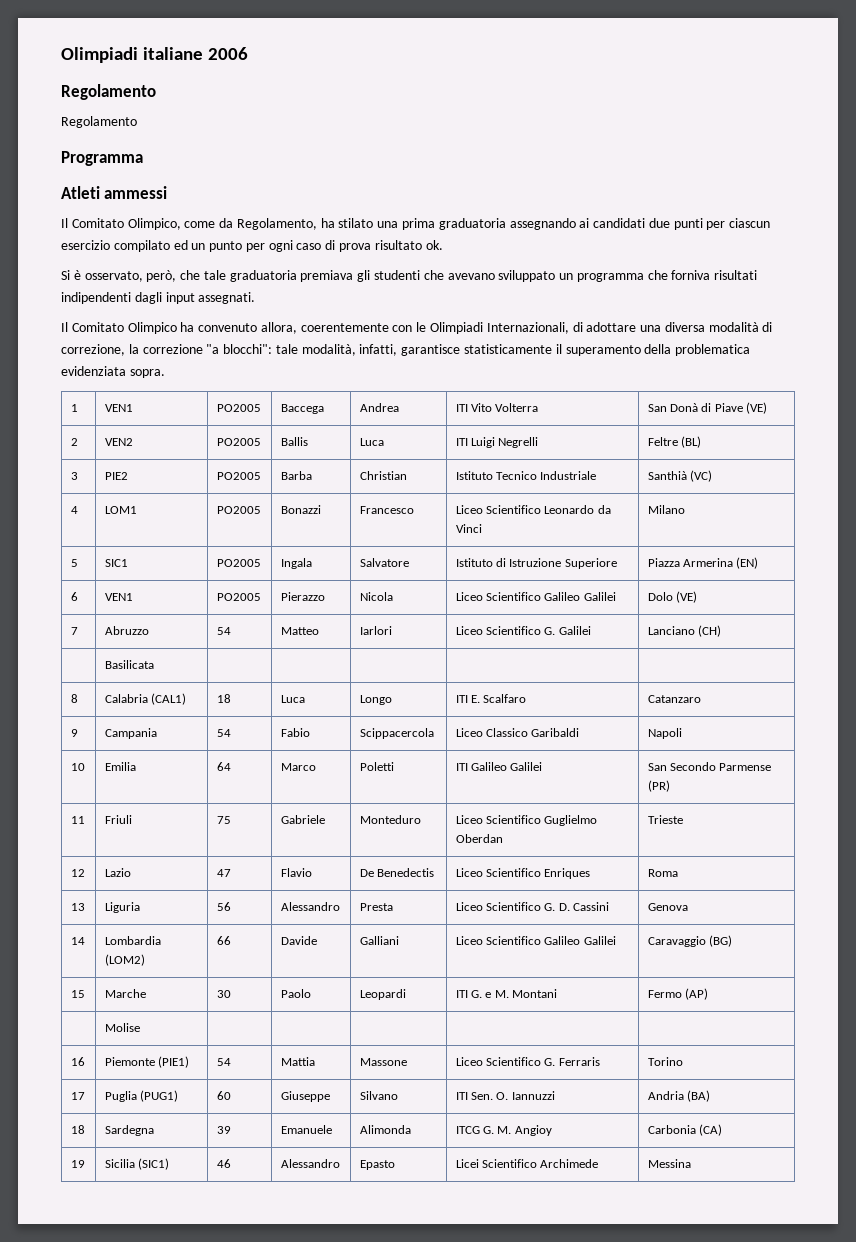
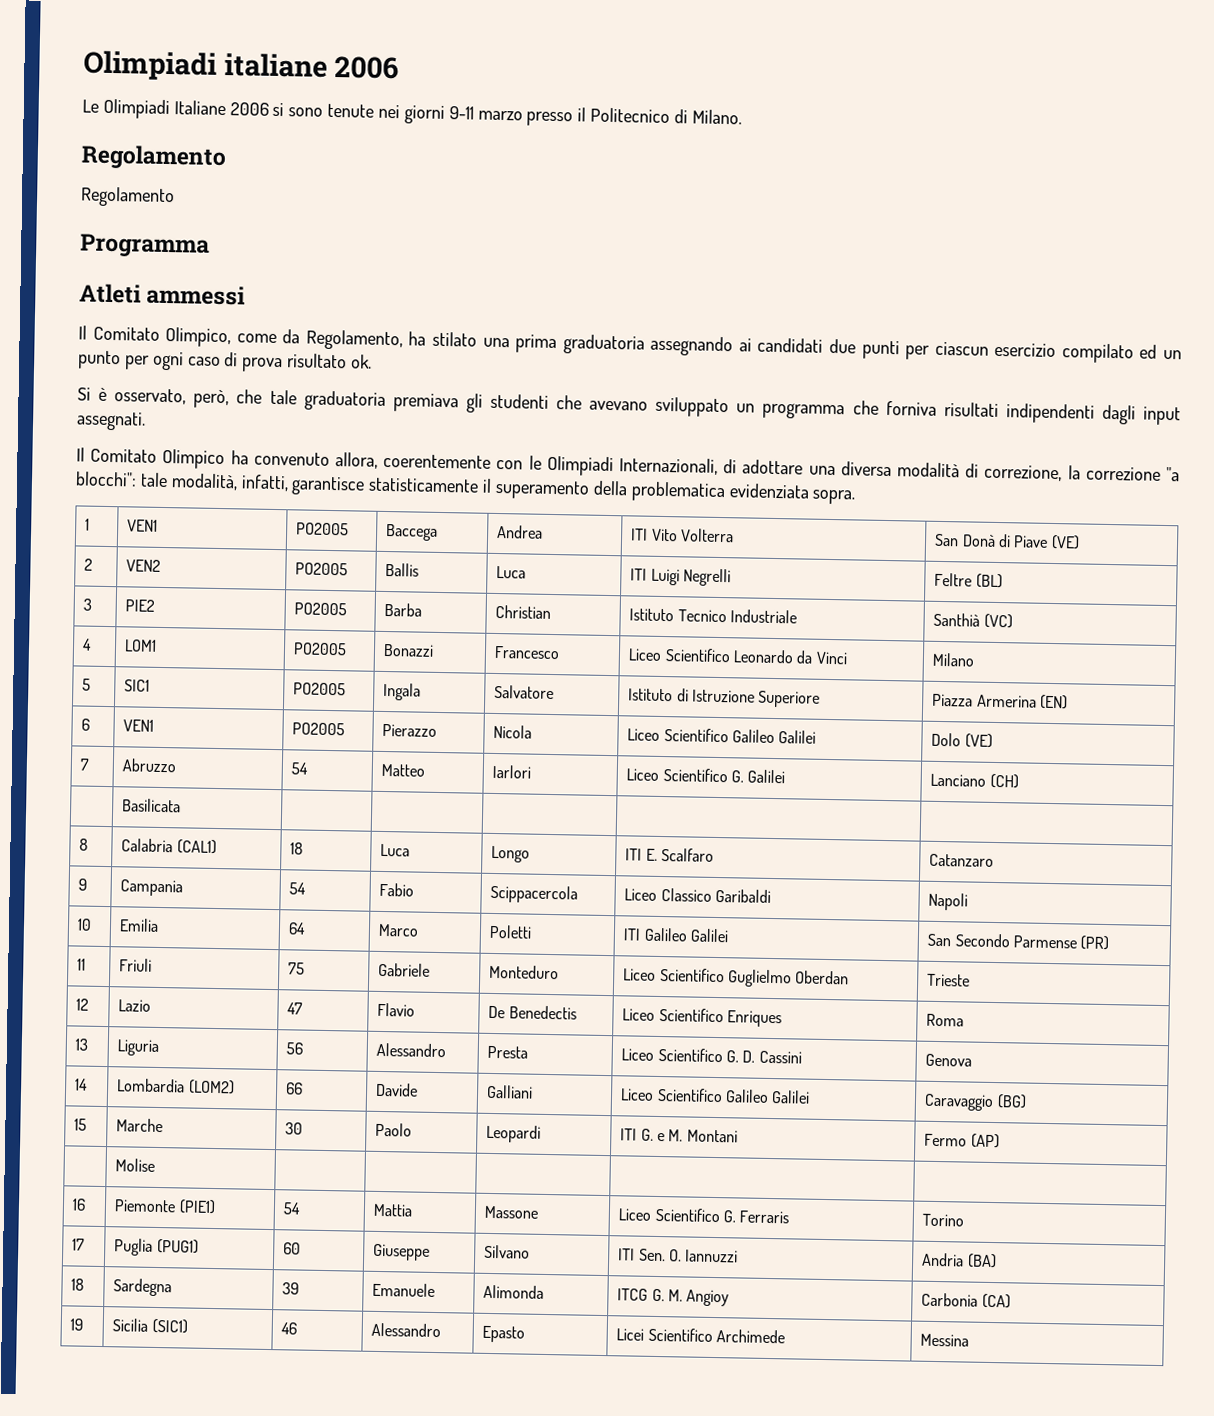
+ Le Olimpiadi Italiane 2006 si sono tenute nei giorni 9-11 marzo presso il Politecnico di Milano.

